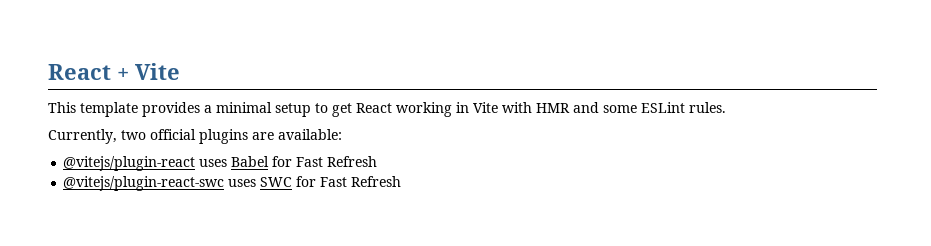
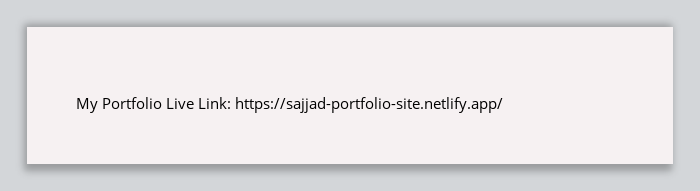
- React + Vite
- This template provides a minimal setup to get React working in Vite with HMR and some ESLint rules.
- Currently, two official plugins are available:
- @vitejs/plugin-react uses Babel for Fast Refresh
- @vitejs/plugin-react-swc uses SWC for Fast Refresh
+ My Portfolio Live Link: https://sajjad-portfolio-site.netlify.app/

